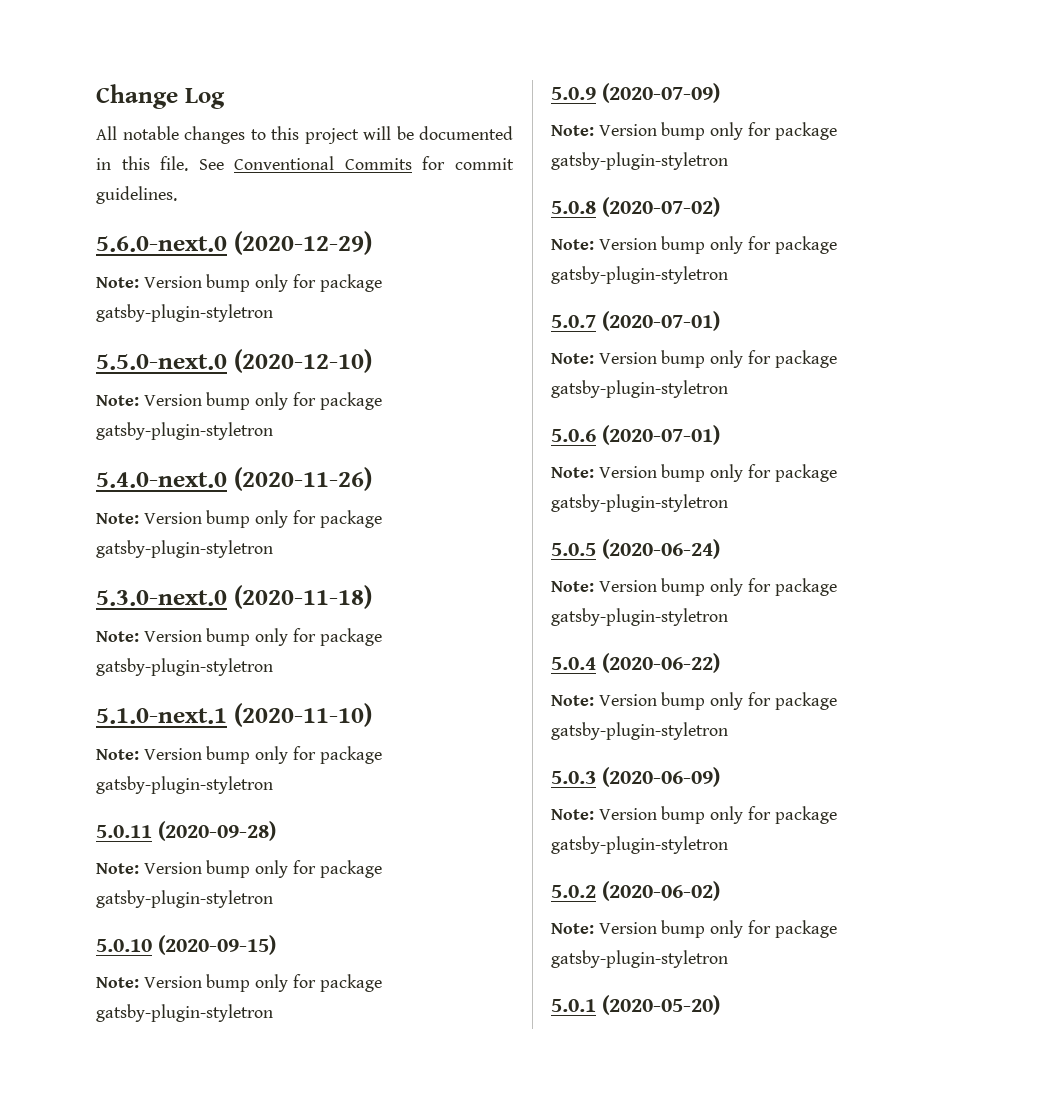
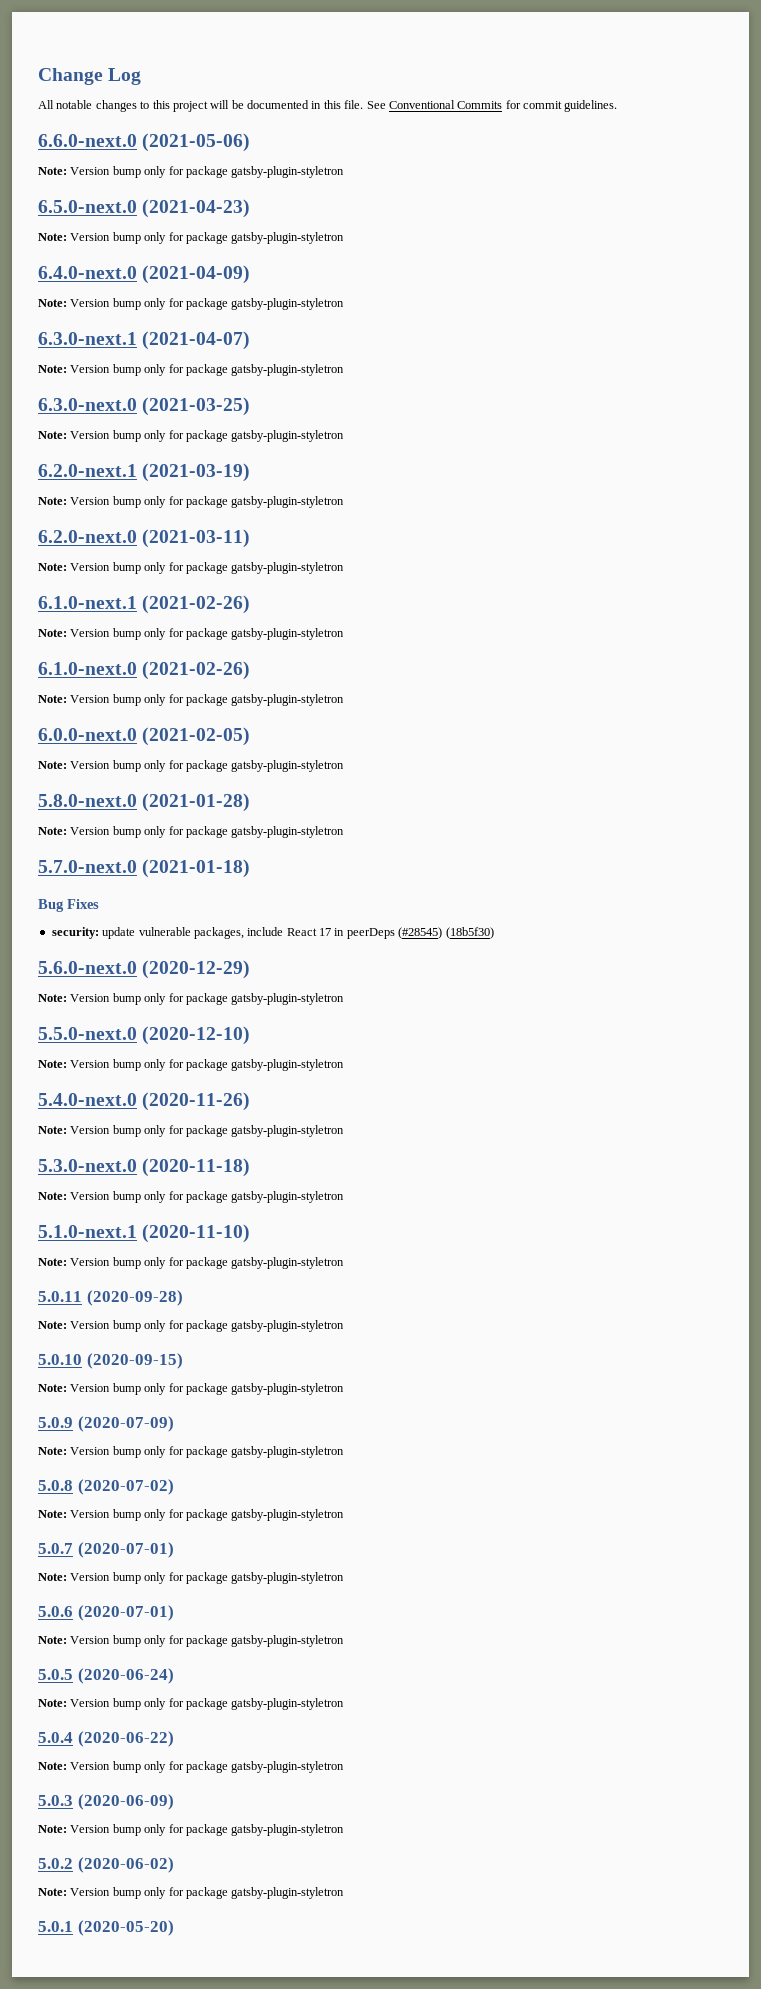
+ 6.6.0-next.0 (2021-05-06)
+ Note: Version bump only for package gatsby-plugin-styletron
+ 6.5.0-next.0 (2021-04-23)
+ Note: Version bump only for package gatsby-plugin-styletron
+ 6.4.0-next.0 (2021-04-09)
+ Note: Version bump only for package gatsby-plugin-styletron
+ 6.3.0-next.1 (2021-04-07)
+ Note: Version bump only for package gatsby-plugin-styletron
+ 6.3.0-next.0 (2021-03-25)
+ Note: Version bump only for package gatsby-plugin-styletron
+ 6.2.0-next.1 (2021-03-19)
+ Note: Version bump only for package gatsby-plugin-styletron
+ 6.2.0-next.0 (2021-03-11)
+ Note: Version bump only for package gatsby-plugin-styletron
+ 6.1.0-next.1 (2021-02-26)
+ Note: Version bump only for package gatsby-plugin-styletron
+ 6.1.0-next.0 (2021-02-26)
+ Note: Version bump only for package gatsby-plugin-styletron
+ 6.0.0-next.0 (2021-02-05)
+ Note: Version bump only for package gatsby-plugin-styletron
+ 5.8.0-next.0 (2021-01-28)
+ Note: Version bump only for package gatsby-plugin-styletron
+ 5.7.0-next.0 (2021-01-18)
+ Bug Fixes
+ security: update vulnerable packages, include React 17 in peerDeps (#28545) (18b5f30)

